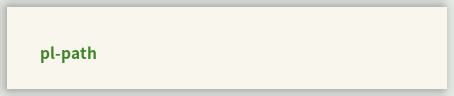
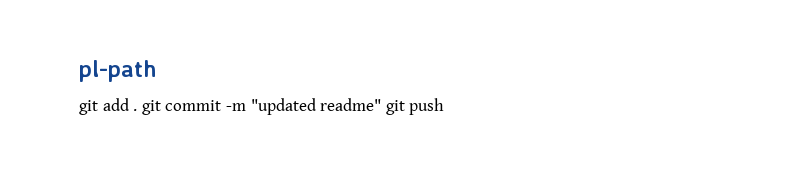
+ git add . git commit -m "updated readme" git push

